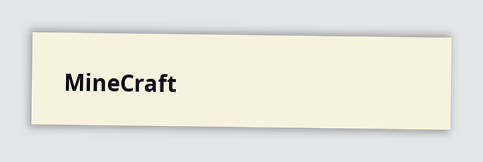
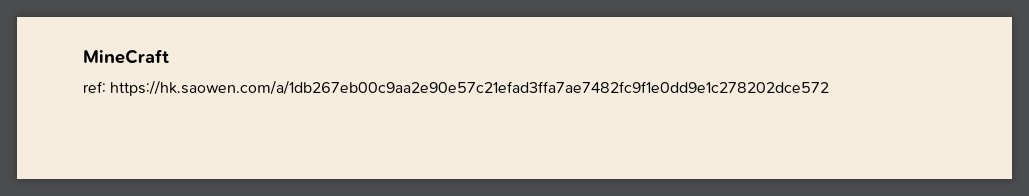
+ ref: https://hk.saowen.com/a/1db267eb00c9aa2e90e57c21efad3ffa7ae7482fc9f1e0dd9e1c278202dce572

